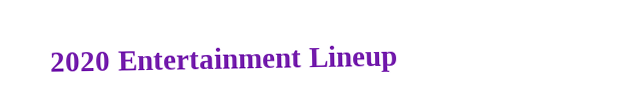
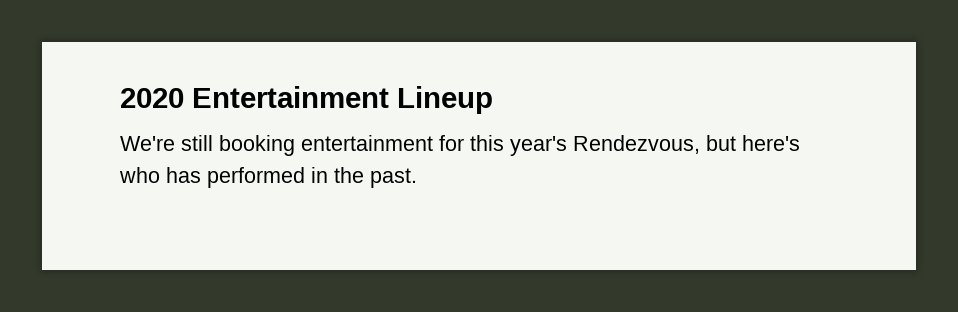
+ We're still booking entertainment for this year's Rendezvous, but here's who has performed in the past.

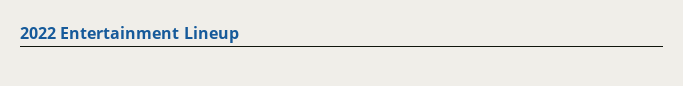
- 2020 Entertainment Lineup
+ 2022 Entertainment Lineup
- We're still booking entertainment for this year's Rendezvous, but here's who has performed in the past.

